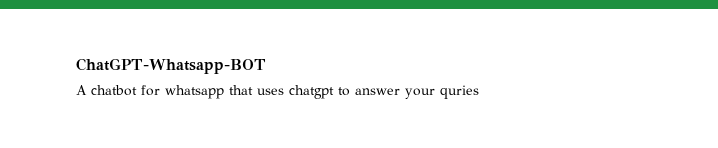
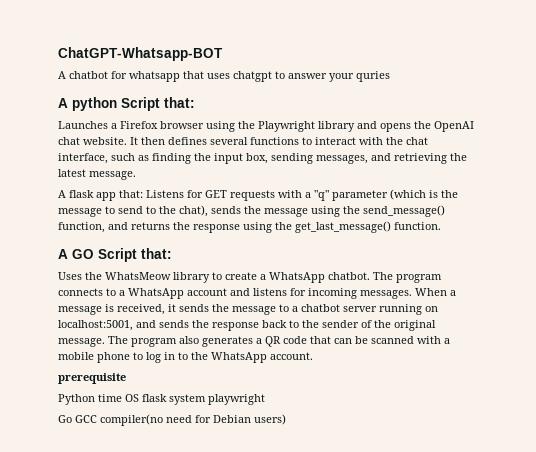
+ A python Script that:
+ Launches a Firefox browser using the Playwright library and opens the OpenAI chat website. It then defines several functions to interact with the chat interface, such as finding the input box, sending messages, and retrieving the latest message.
+ A flask app that: Listens for GET requests with a "q" parameter (which is the message to send to the chat), sends the message using the send_message() function, and returns the response using the get_last_message() function.
+ A GO Script that:
+ Uses the WhatsMeow library to create a WhatsApp chatbot. The program connects to a WhatsApp account and listens for incoming messages. When a message is received, it sends the message to a chatbot server running on localhost:5001, and sends the response back to the sender of the original message. The program also generates a QR code that can be scanned with a mobile phone to log in to the WhatsApp account.
+ prerequisite
+ Python time OS flask system playwright
+ Go GCC compiler(no need for Debian users)

